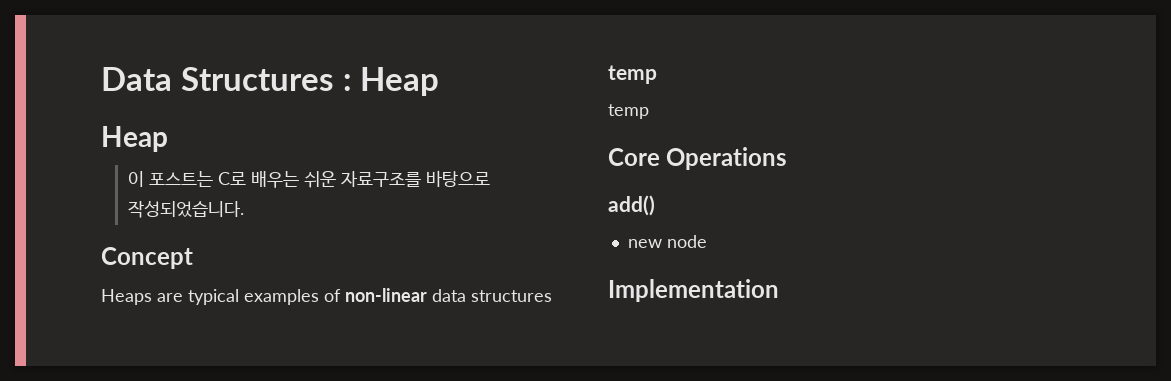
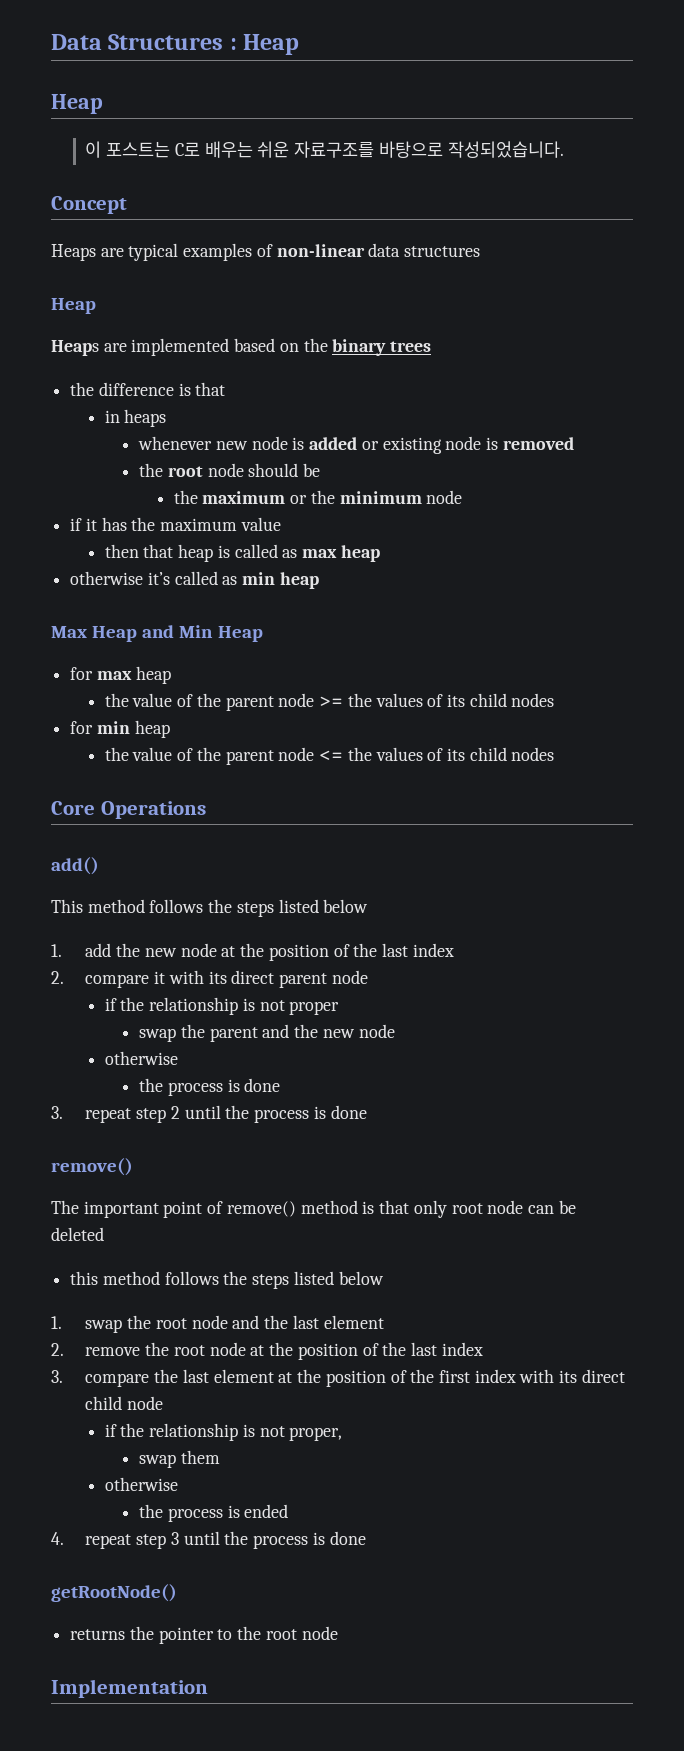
  Heaps are typical examples of non-linear data structures
- temp
- temp
+ Heap
+ Heaps are implemented based on the binary trees
+ the difference is that
+ in heaps
+ whenever new node is added or existing node is removed
+ the root node should be
+ the maximum or the minimum node
+ if it has the maximum value
+ then that heap is called as max heap
+ otherwise it’s called as min heap
+ Max Heap and Min Heap
+ for max heap
+ the value of the parent node >= the values of its child nodes
+ for min heap
+ the value of the parent node <= the values of its child nodes
  Core Operations
  add()
- new node
+ This method follows the steps listed below
+ 1. add the new node at the position of the last index
+ 2. compare it with its direct parent node
+ if the relationship is not proper
+ swap the parent and the new node
+ otherwise
+ the process is done
+ 3. repeat step 2 until the process is done
+ remove()
+ The important point of remove() method is that only root node can be deleted
+ this method follows the steps listed below
+ 1. swap the root node and the last element
+ 2. remove the root node at the position of the last index
+ 3. compare the last element at the position of the first index with its direct child node
+ if the relationship is not proper,
+ swap them
+ otherwise
+ the process is ended
+ 4. repeat step 3 until the process is done
+ getRootNode()
+ returns the pointer to the root node

